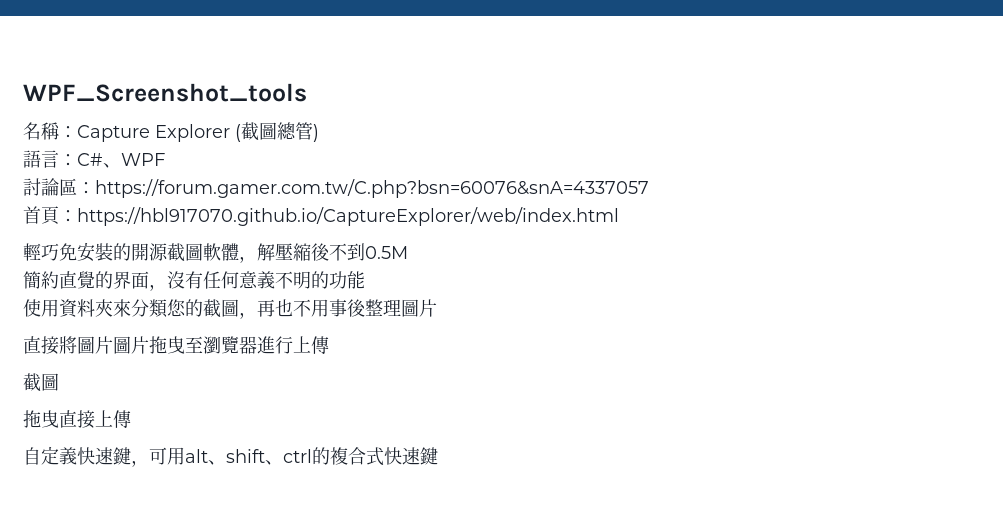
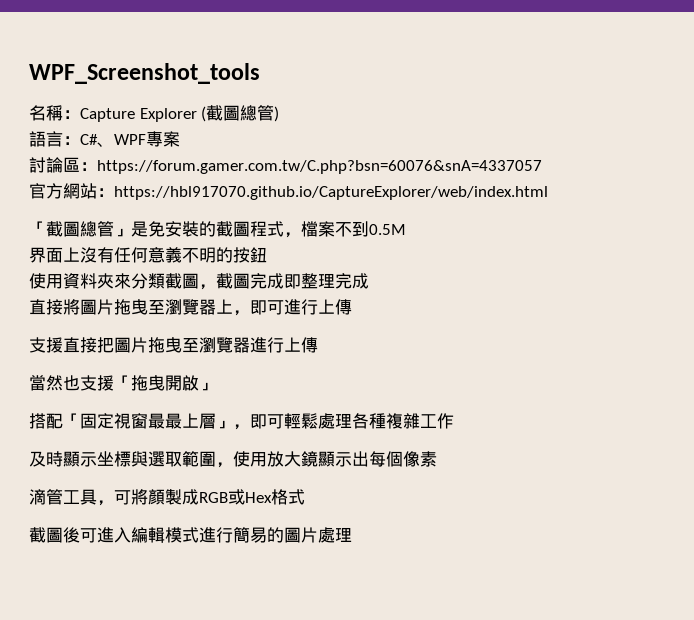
- 語言：C#、WPF
+ 語言：C#、WPF專案
- 首頁：https://hbl917070.github.io/CaptureExplorer/web/index.html
+ 官方網站：https://hbl917070.github.io/CaptureExplorer/web/index.html
- 輕巧免安裝的開源截圖軟體，解壓縮後不到0.5M
- 簡約直覺的界面，沒有任何意義不明的功能
+ 「截圖總管」是免安裝的截圖程式，檔案不到0.5M
+ 界面上沒有任何意義不明的按鈕
- 使用資料夾來分類您的截圖，再也不用事後整理圖片
- 直接將圖片圖片拖曳至瀏覽器進行上傳
- 截圖
- 拖曳直接上傳
- 自定義快速鍵，可用alt、shift、ctrl的複合式快速鍵
+ 使用資料夾來分類截圖，截圖完成即整理完成
+ 直接將圖片拖曳至瀏覽器上，即可進行上傳
+ 支援直接把圖片拖曳至瀏覽器進行上傳
+ 當然也支援「拖曳開啟」
+ 搭配「固定視窗最最上層」，即可輕鬆處理各種複雜工作
+ 及時顯示坐標與選取範圍，使用放大鏡顯示出每個像素
+ 滴管工具，可將顏製成RGB或Hex格式
+ 截圖後可進入編輯模式進行簡易的圖片處理

